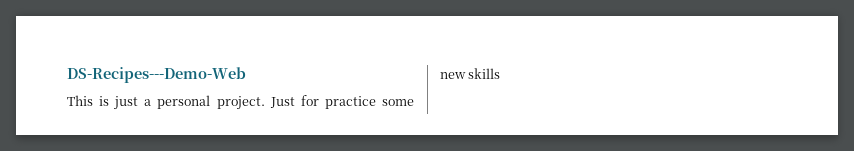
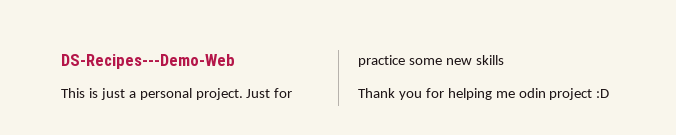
+ Thank you for helping me odin project :D

